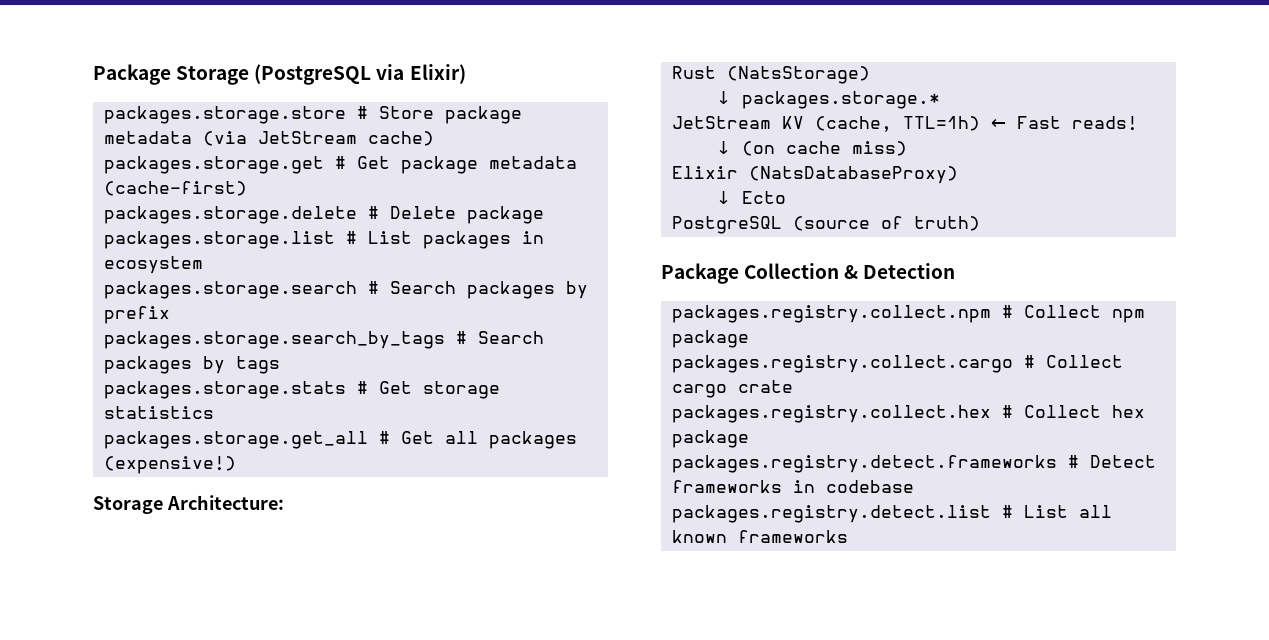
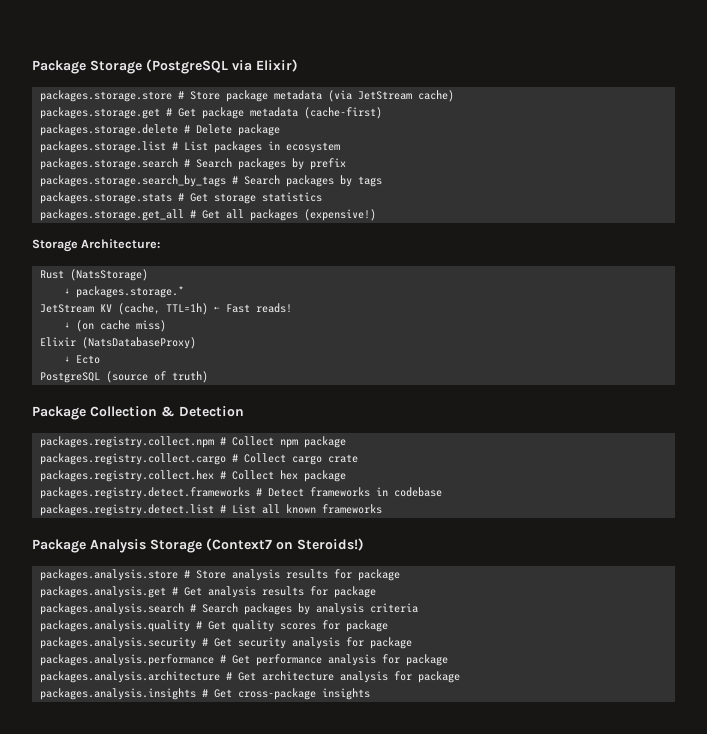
+ Package Analysis Storage (Context7 on Steroids!)
+ packages.analysis.store # Store analysis results for package
+ packages.analysis.get # Get analysis results for package
+ packages.analysis.search # Search packages by analysis criteria
+ packages.analysis.quality # Get quality scores for package
+ packages.analysis.security # Get security analysis for package
+ packages.analysis.performance # Get performance analysis for package
+ packages.analysis.architecture # Get architecture analysis for package
+ packages.analysis.insights # Get cross-package insights

